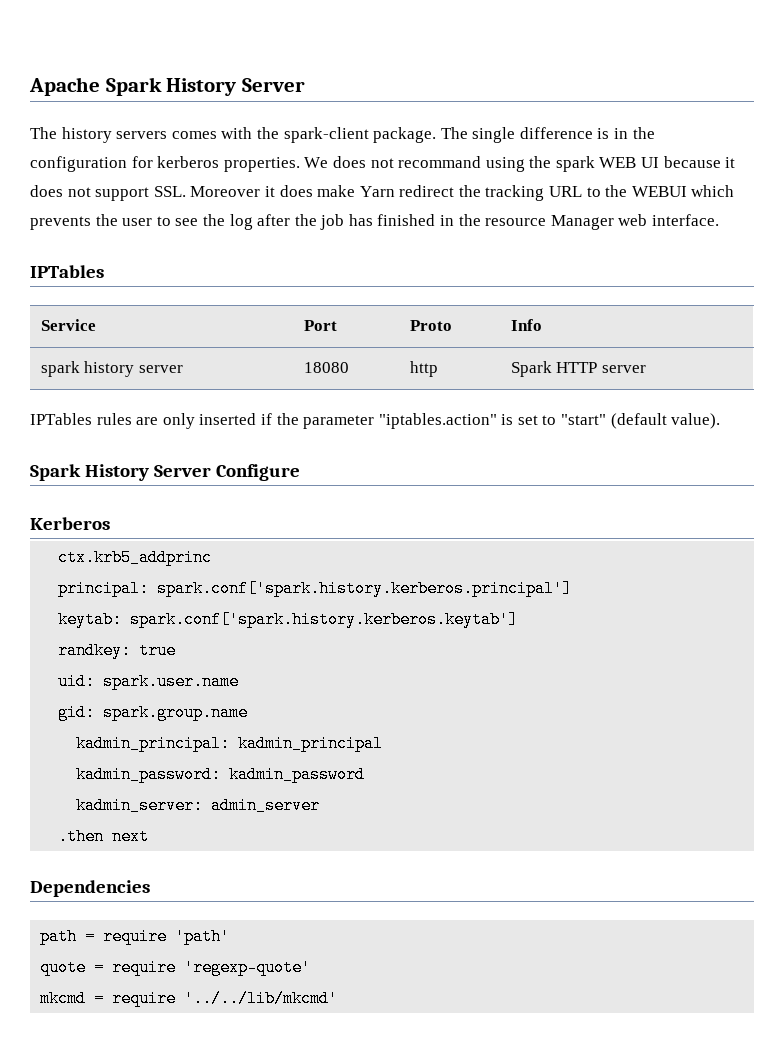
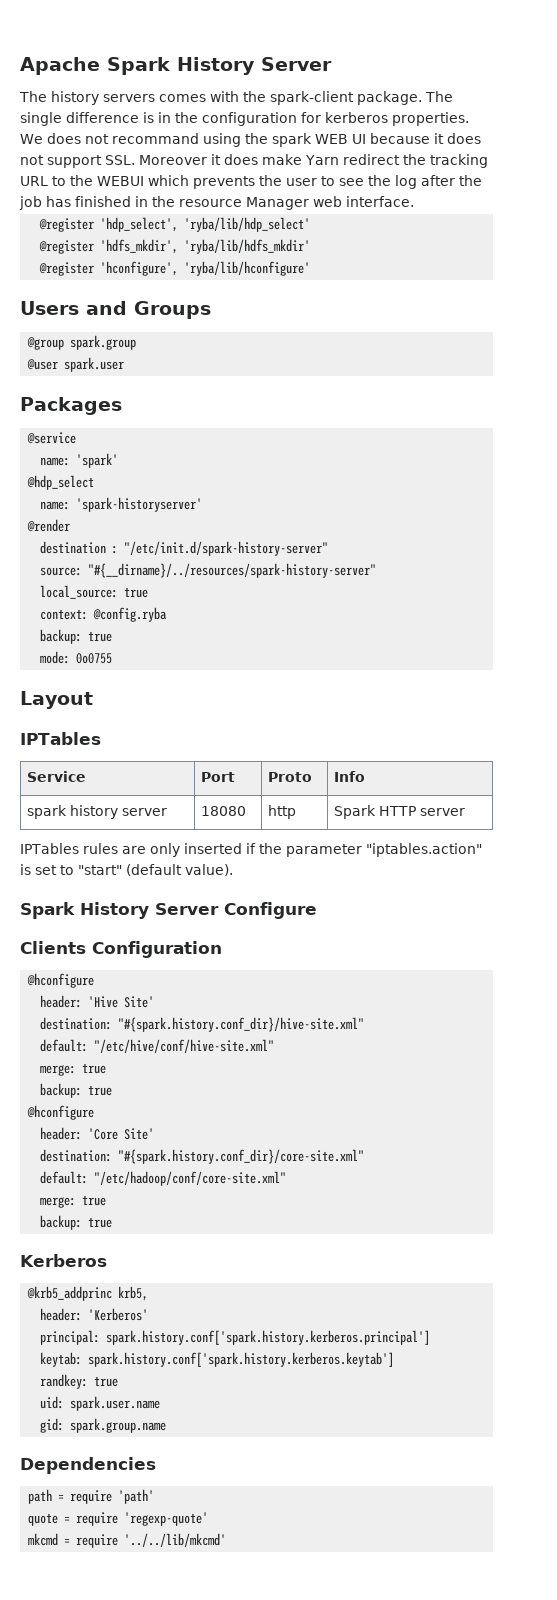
+ @register 'hdp_select', 'ryba/lib/hdp_select'
+ @register 'hdfs_mkdir', 'ryba/lib/hdfs_mkdir'
+ @register 'hconfigure', 'ryba/lib/hconfigure'
+ Users and Groups
+ @group spark.group
+ @user spark.user
+ Packages
+ @service
+ name: 'spark'
+ @hdp_select
+ name: 'spark-historyserver'
+ @render
+ destination : "/etc/init.d/spark-history-server"
+ source: "#{__dirname}/../resources/spark-history-server"
+ local_source: true
+ context: @config.ryba
+ backup: true
+ mode: 0o0755
+ Layout
+ Clients Configuration
+ @hconfigure
+ header: 'Hive Site'
+ destination: "#{spark.history.conf_dir}/hive-site.xml"
+ default: "/etc/hive/conf/hive-site.xml"
+ merge: true
+ backup: true
+ @hconfigure
+ header: 'Core Site'
+ destination: "#{spark.history.conf_dir}/core-site.xml"
+ default: "/etc/hadoop/conf/core-site.xml"
+ merge: true
+ backup: true
  Kerberos
- ctx.krb5_addprinc
+ @krb5_addprinc krb5,
+ header: 'Kerberos'
- principal: spark.conf['spark.history.kerberos.principal']
+ principal: spark.history.conf['spark.history.kerberos.principal']
- keytab: spark.conf['spark.history.kerberos.keytab']
+ keytab: spark.history.conf['spark.history.kerberos.keytab']
- kadmin_principal: kadmin_principal
- kadmin_password: kadmin_password
- kadmin_server: admin_server
- .then next

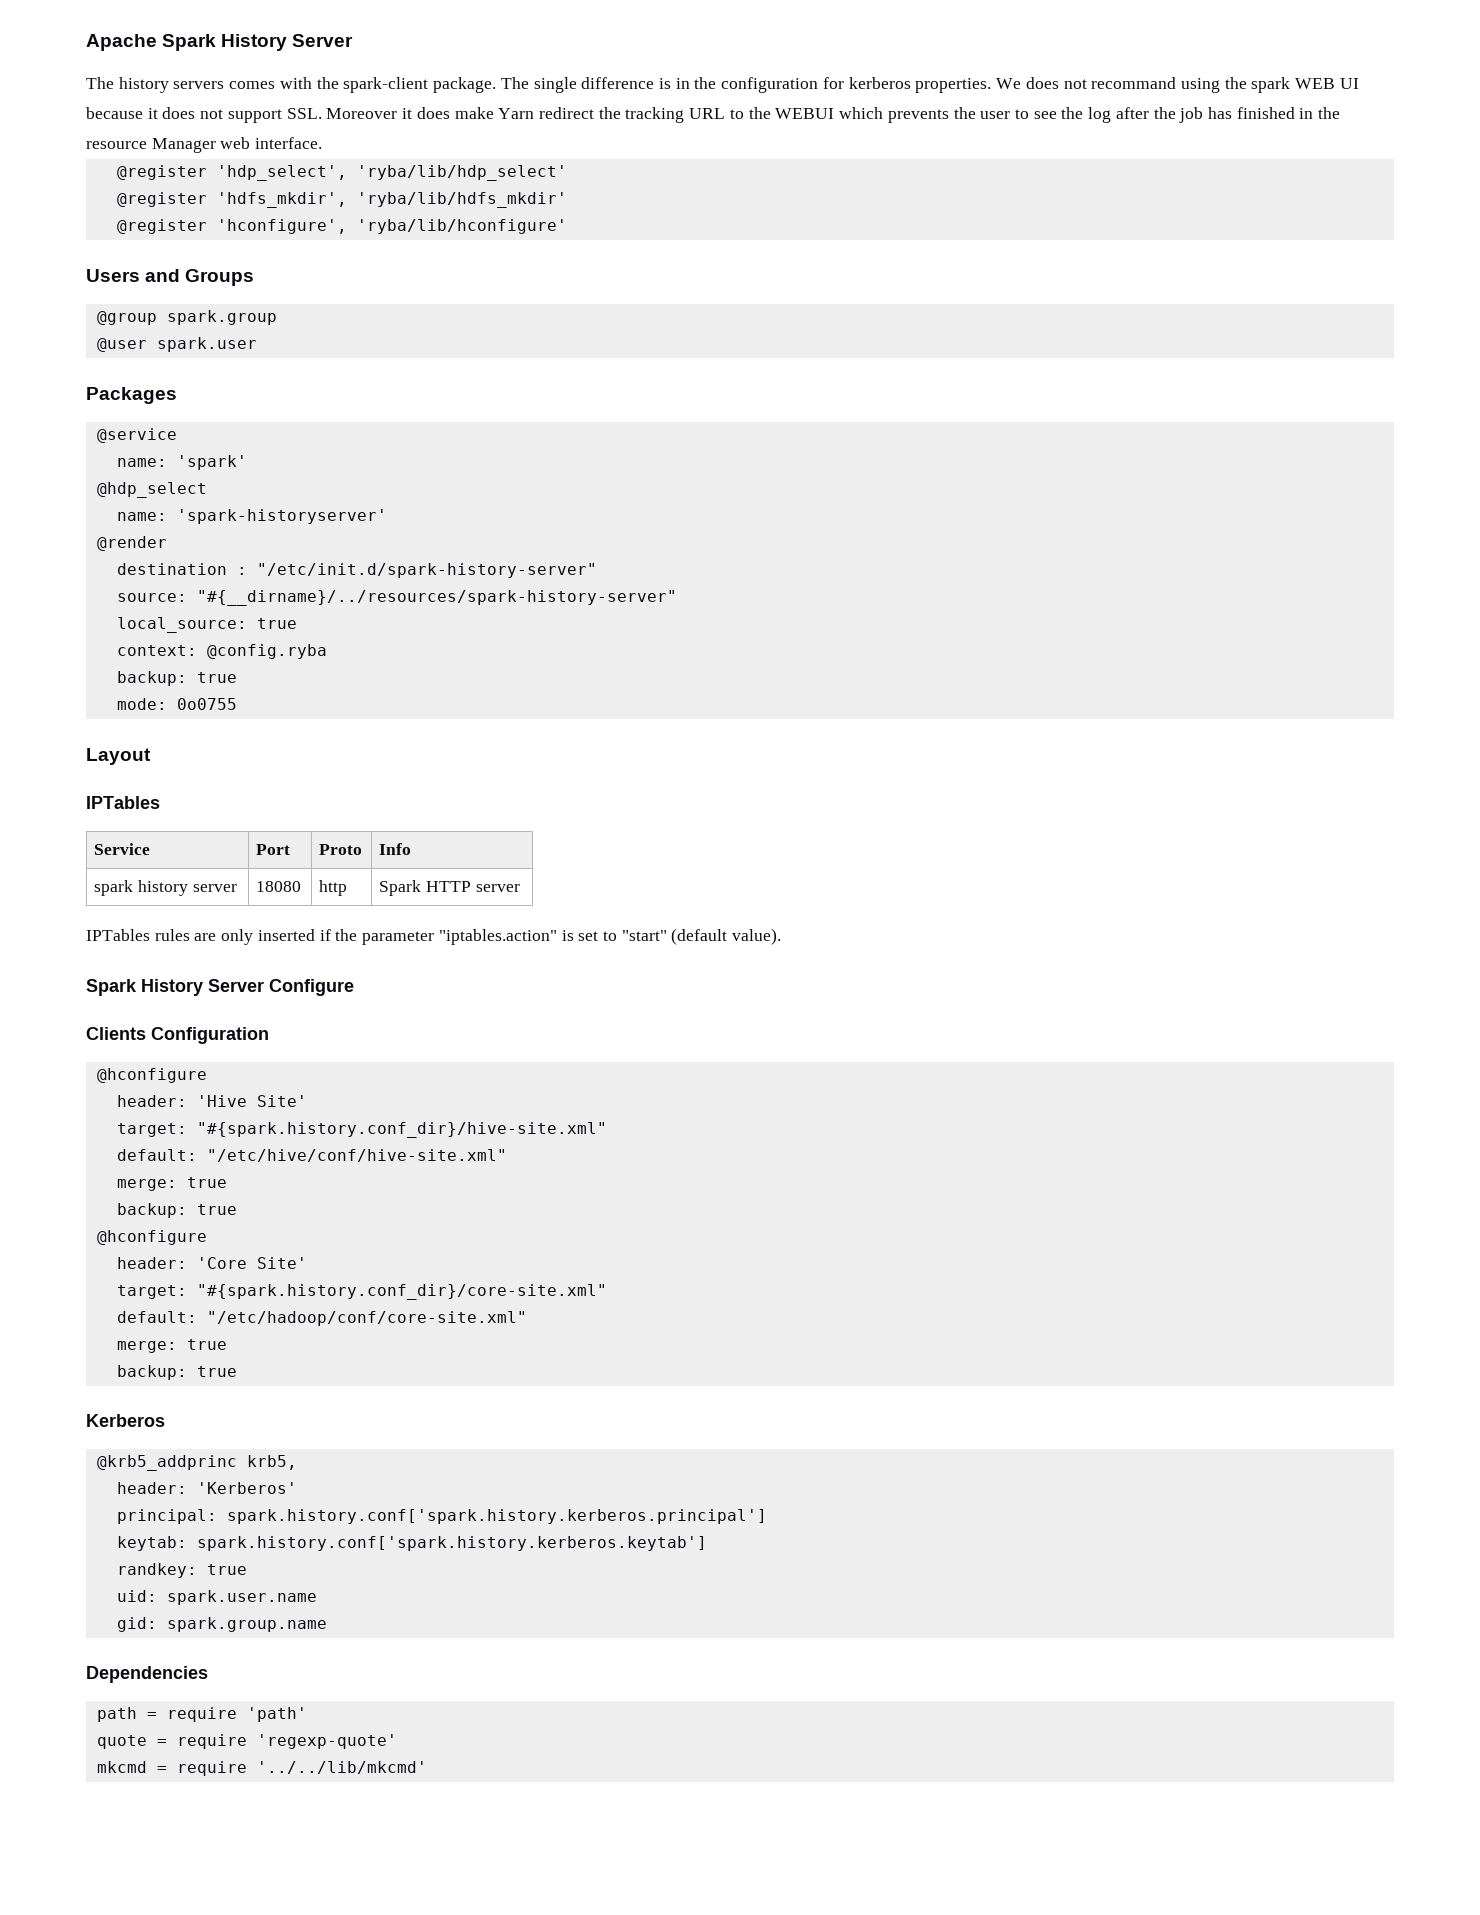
- destination: "#{spark.history.conf_dir}/hive-site.xml"
+ target: "#{spark.history.conf_dir}/hive-site.xml"
- destination: "#{spark.history.conf_dir}/core-site.xml"
+ target: "#{spark.history.conf_dir}/core-site.xml"

